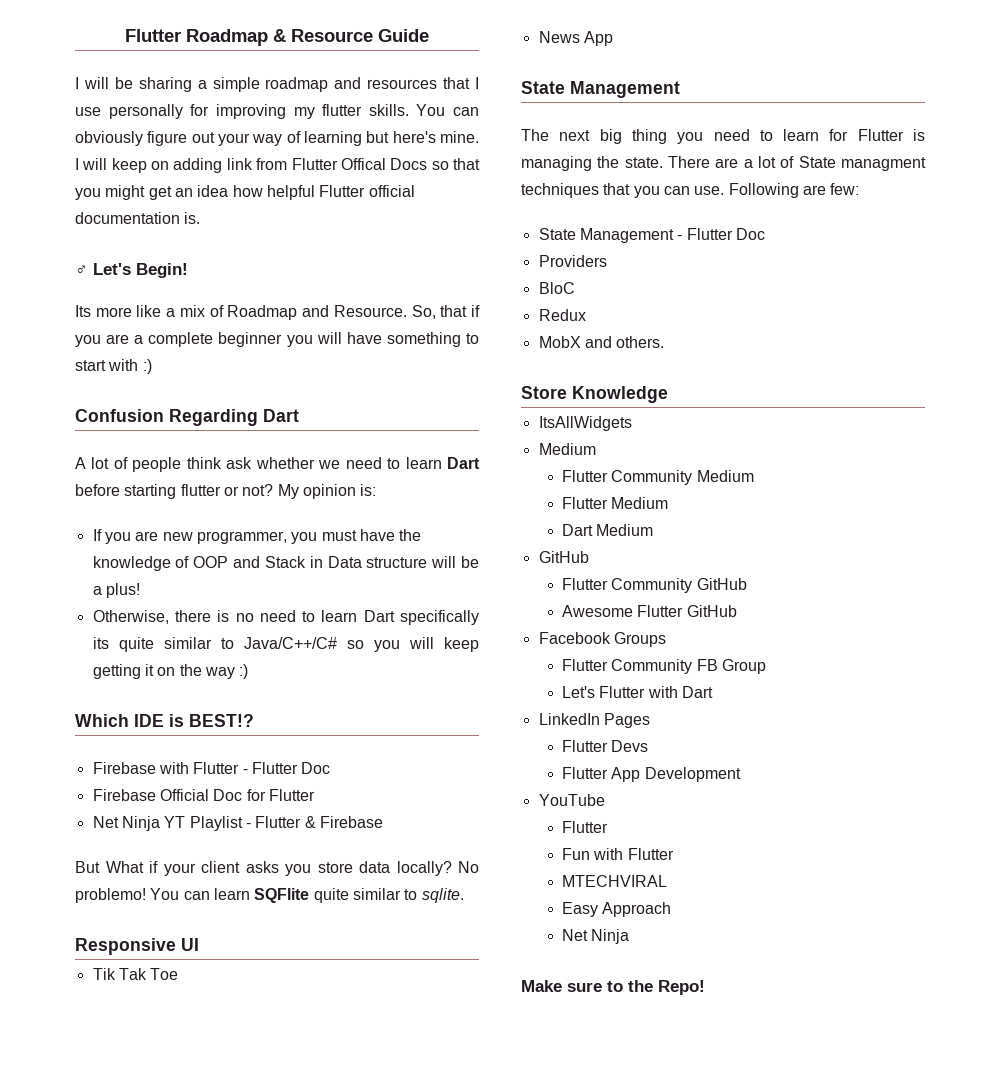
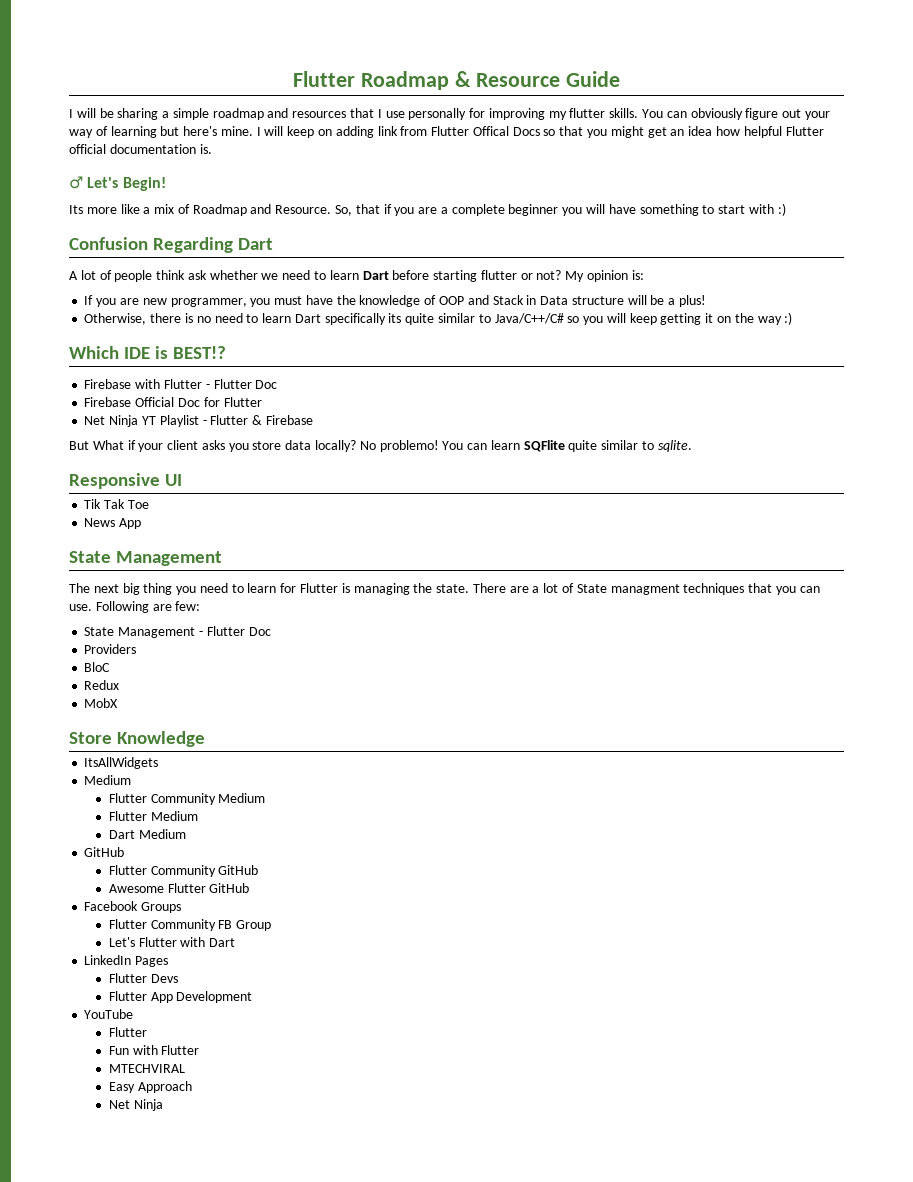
- MobX and others.
+ MobX
- Make sure to the Repo!

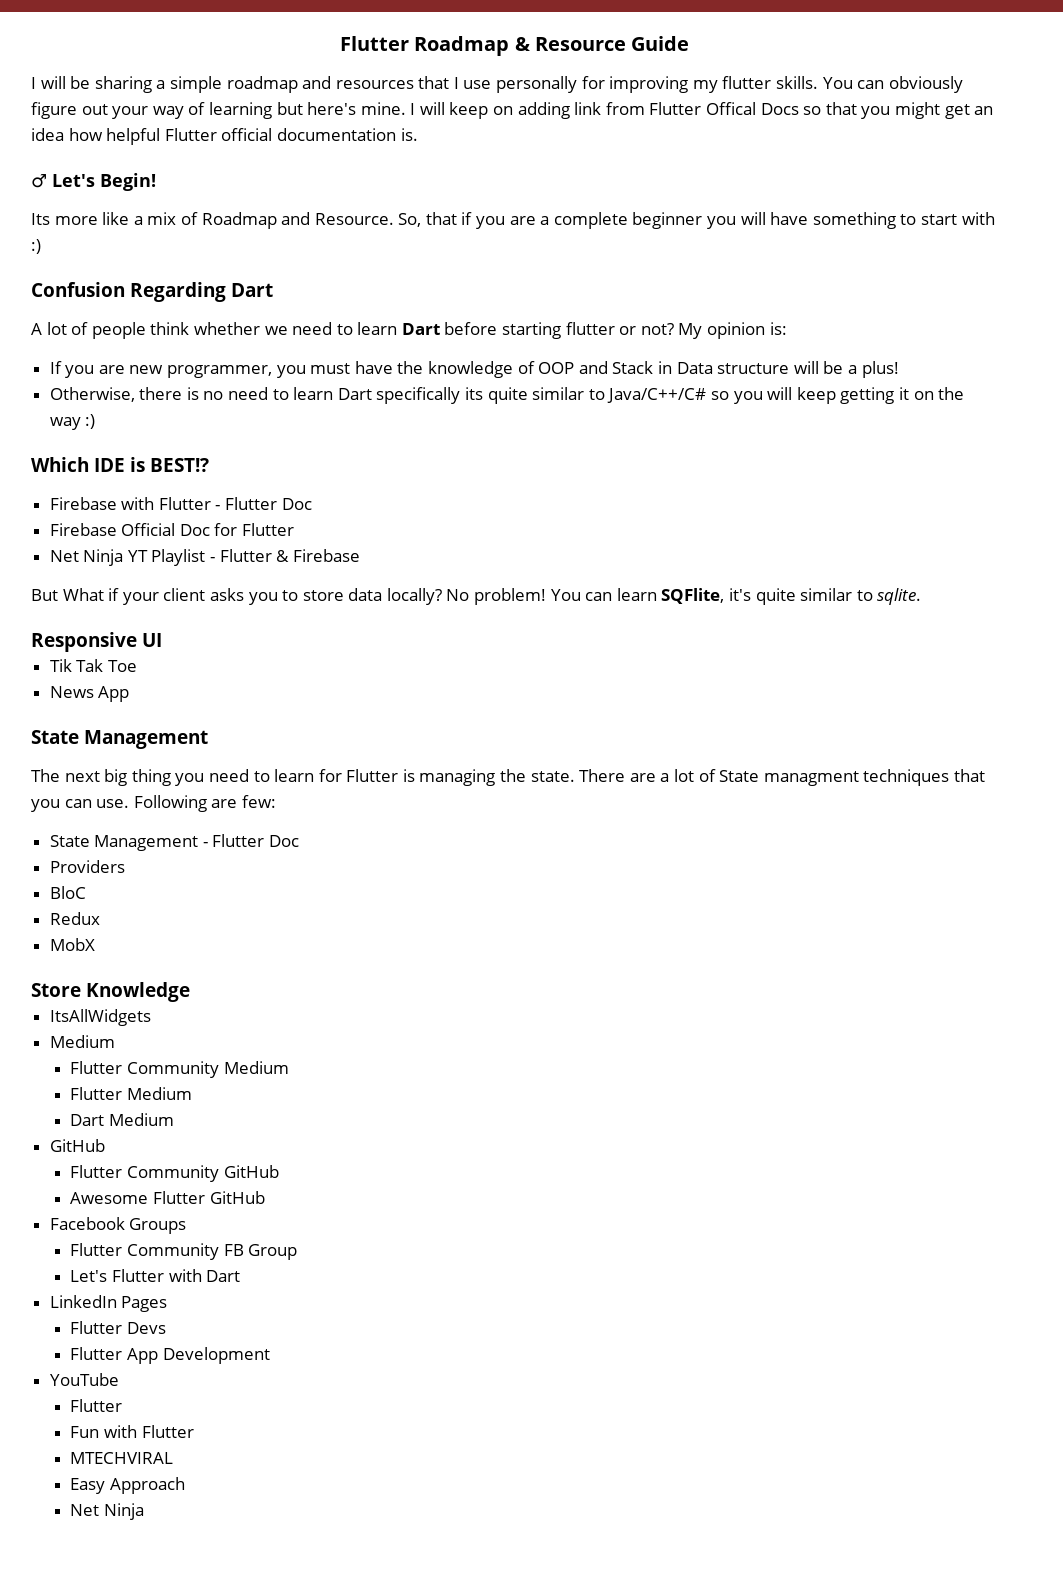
- A lot of people think ask whether we need to learn Dart before starting flutter or not?
+ A lot of people think whether we need to learn Dart before starting flutter or not?
- But What if your client asks you store data locally?
+ But What if your client asks you to store data locally?
- No problemo!
+ No problem!
- You can learn SQFlite quite similar to sqlite.
+ You can learn SQFlite, it's quite similar to sqlite.

